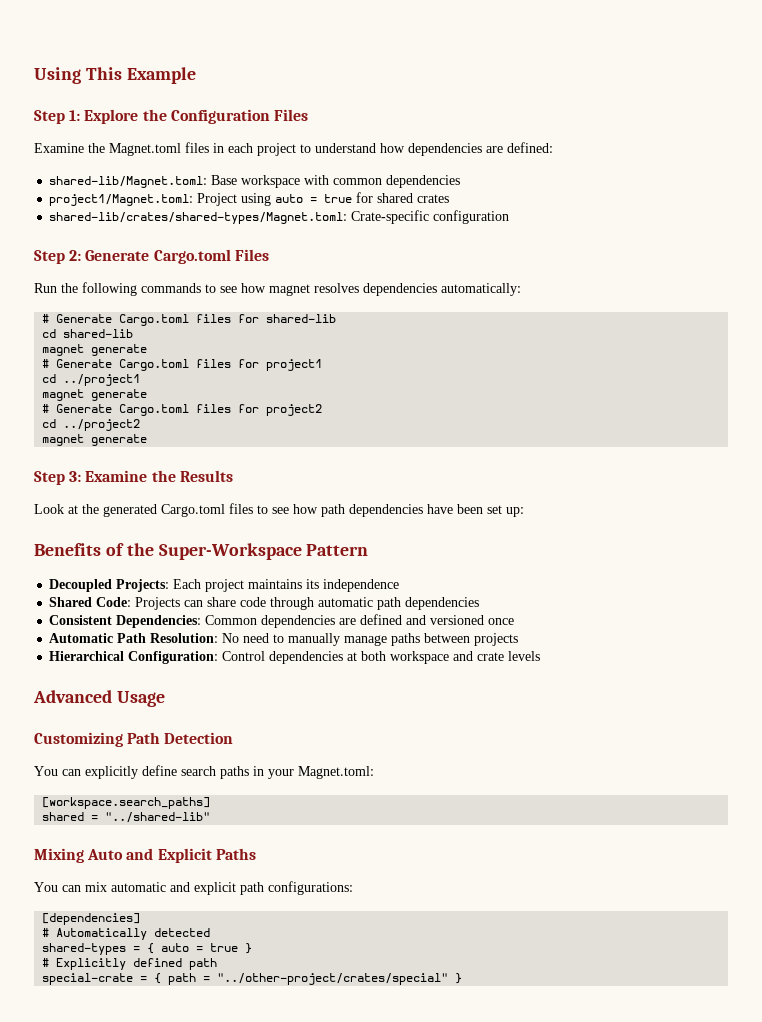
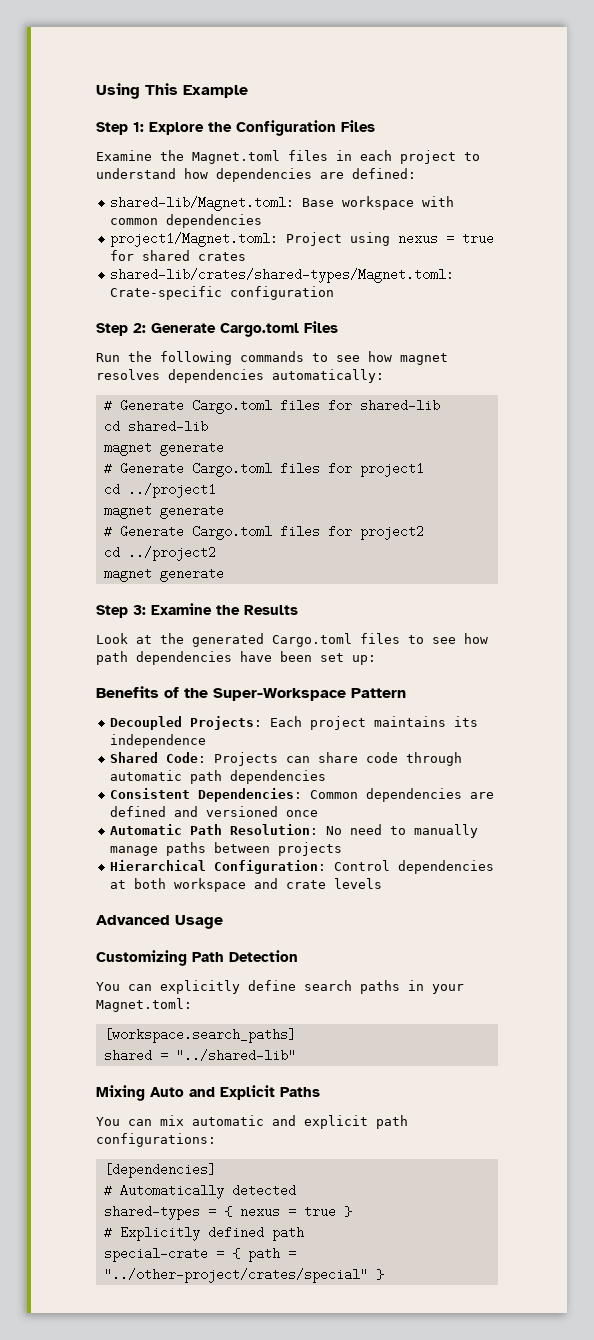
- project1/Magnet.toml: Project using auto = true for shared crates
+ project1/Magnet.toml: Project using nexus = true for shared crates
- shared-types = { auto = true }
+ shared-types = { nexus = true }

